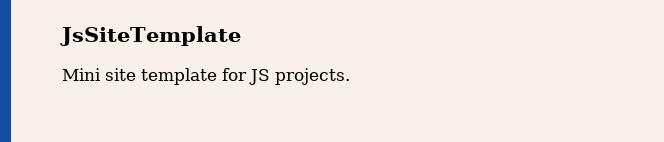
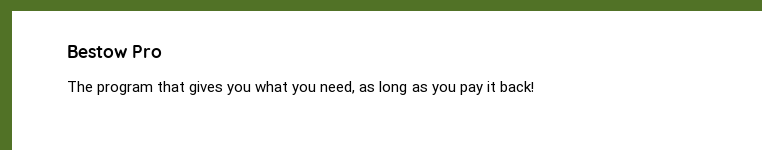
- JsSiteTemplate
- Mini site template for JS projects.
+ Bestow Pro
+ The program that gives you what you need, as long as you pay it back!

